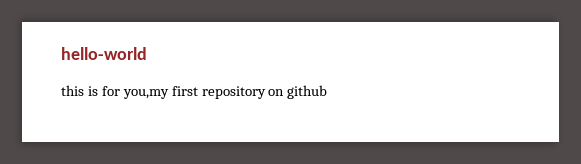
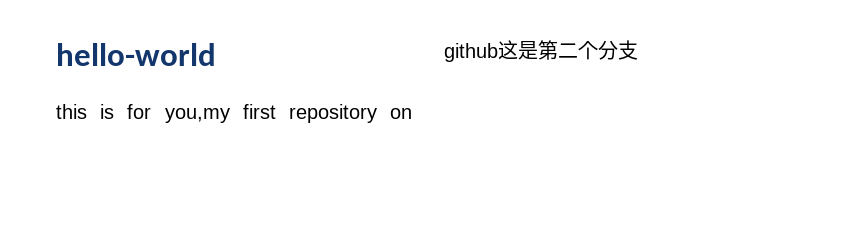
- this is for you,my first repository on github
+ this is for you,my first repository on github这是第二个分支

